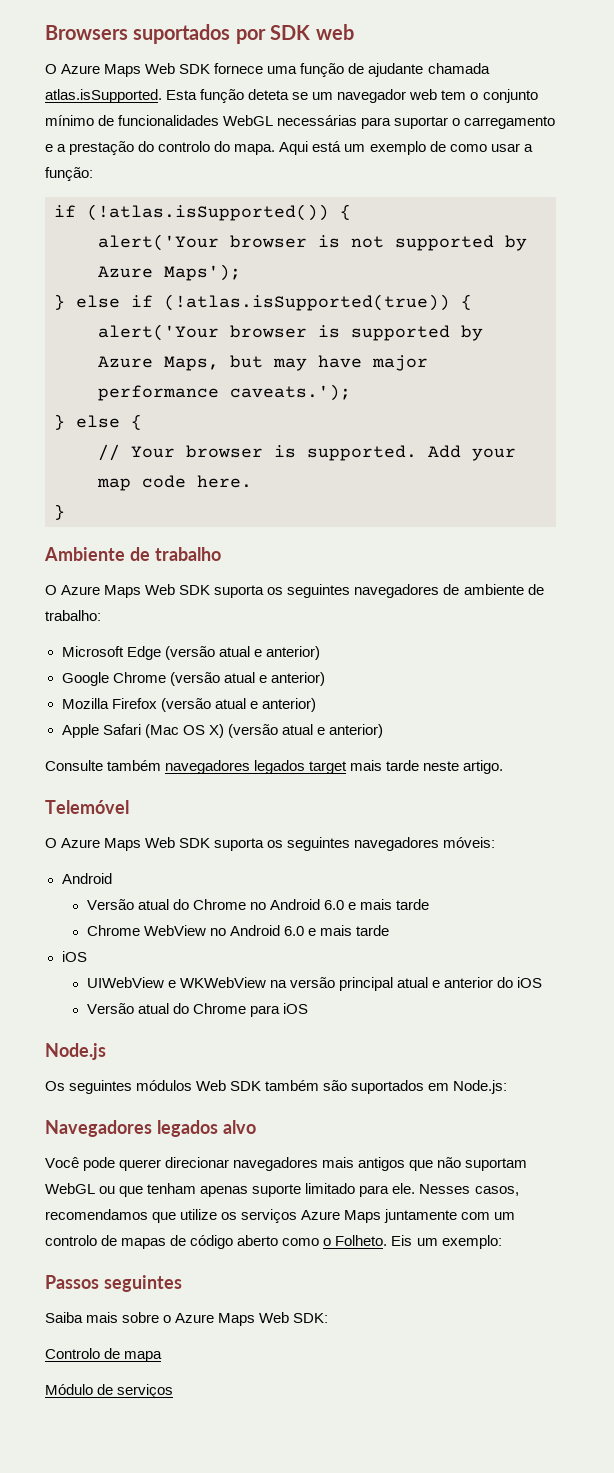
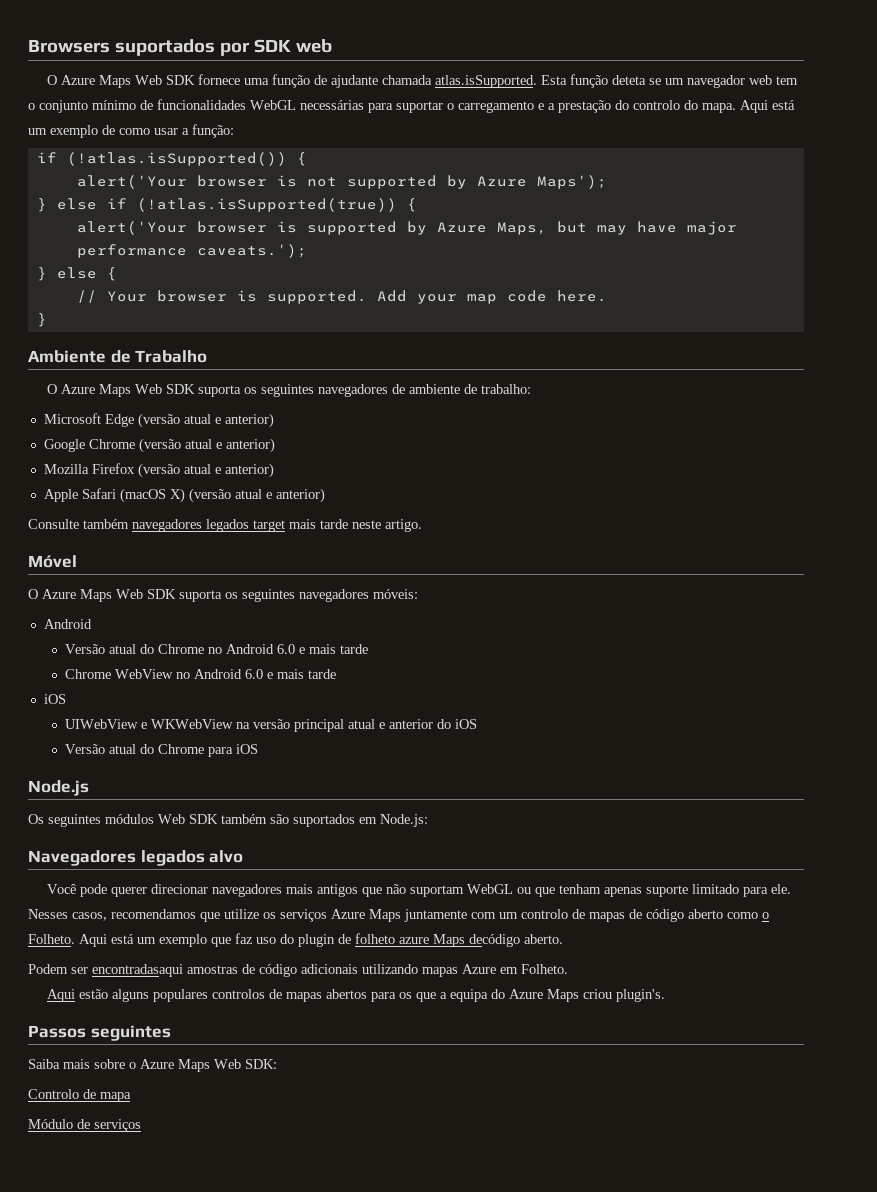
- Ambiente de trabalho
+ Ambiente de Trabalho
- Apple Safari (Mac OS X) (versão atual e anterior)
+ Apple Safari (macOS X) (versão atual e anterior)
- Telemóvel
+ Móvel
- Eis um exemplo:
+ Aqui está um exemplo que faz uso do plugin de folheto azure Maps decódigo aberto.
+ Podem ser encontradasaqui amostras de código adicionais utilizando mapas Azure em Folheto.
+ Aqui estão alguns populares controlos de mapas abertos para os que a equipa do Azure Maps criou plugin's.

